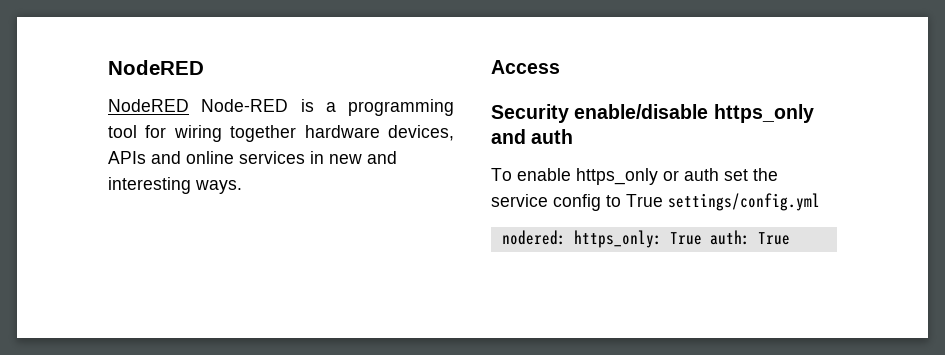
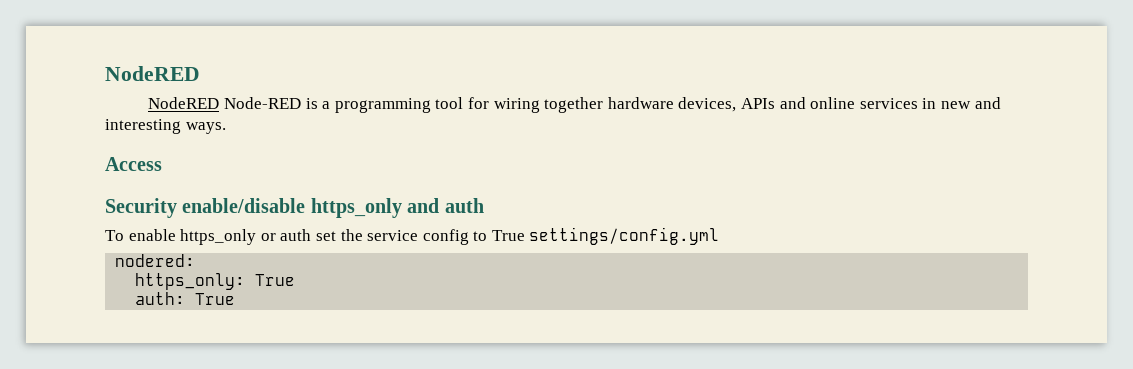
- nodered: https_only: True auth: True
+ nodered:
+ https_only: True
+ auth: True

